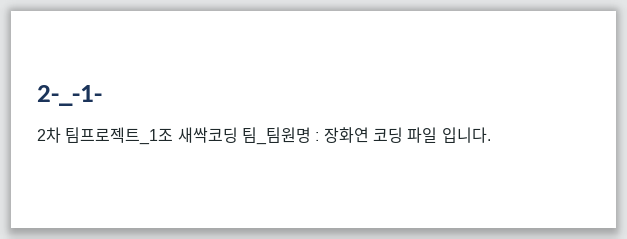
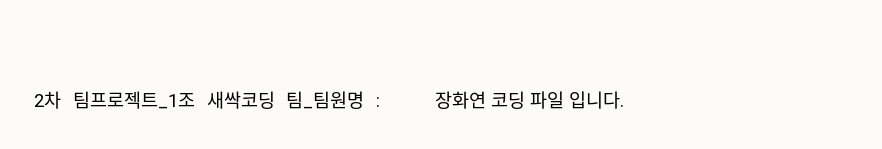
- 2-_-1-

